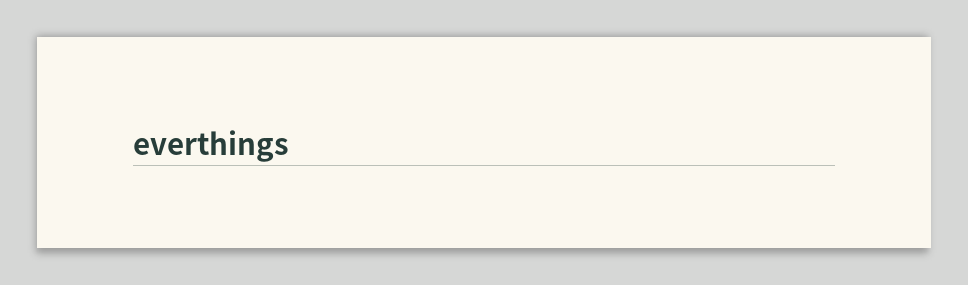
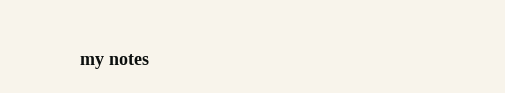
- everthings
+ my notes

